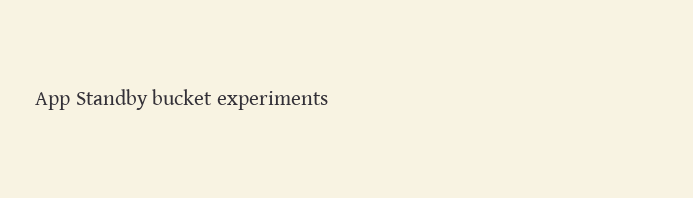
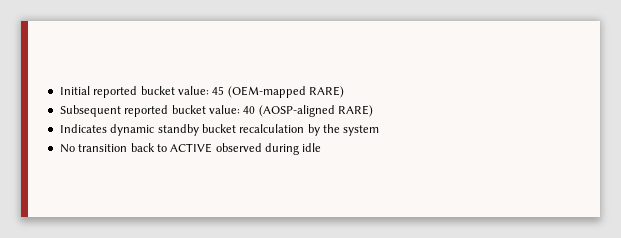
- App Standby bucket experiments
+ Initial reported bucket value: 45 (OEM-mapped RARE)
+ Subsequent reported bucket value: 40 (AOSP-aligned RARE)
+ Indicates dynamic standby bucket recalculation by the system
+ No transition back to ACTIVE observed during idle

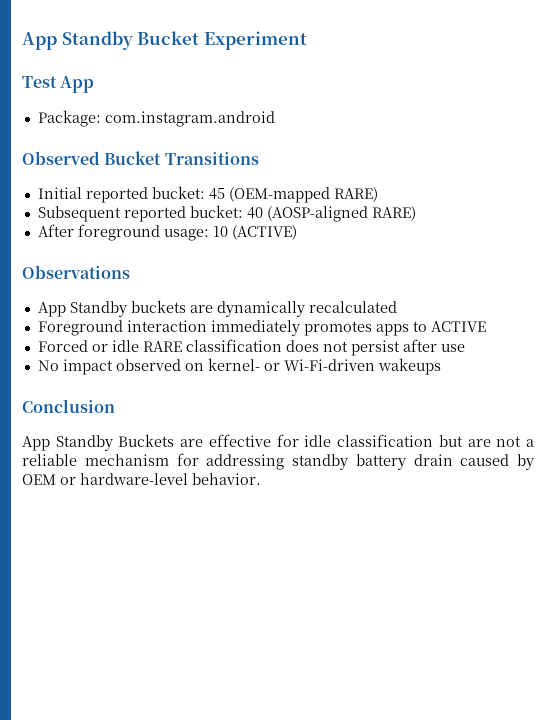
- Initial reported bucket value: 45 (OEM-mapped RARE)
+ App Standby Bucket Experiment
+ Test App
+ Package: com.instagram.android
+ Observed Bucket Transitions
+ Initial reported bucket: 45 (OEM-mapped RARE)
- Subsequent reported bucket value: 40 (AOSP-aligned RARE)
+ Subsequent reported bucket: 40 (AOSP-aligned RARE)
- Indicates dynamic standby bucket recalculation by the system
- No transition back to ACTIVE observed during idle
+ After foreground usage: 10 (ACTIVE)
+ Observations
+ App Standby buckets are dynamically recalculated
+ Foreground interaction immediately promotes apps to ACTIVE
+ Forced or idle RARE classification does not persist after use
+ No impact observed on kernel- or Wi-Fi-driven wakeups
+ Conclusion
+ App Standby Buckets are effective for idle classification but are not a reliable mechanism for addressing standby battery drain caused by OEM or hardware-level behavior.

